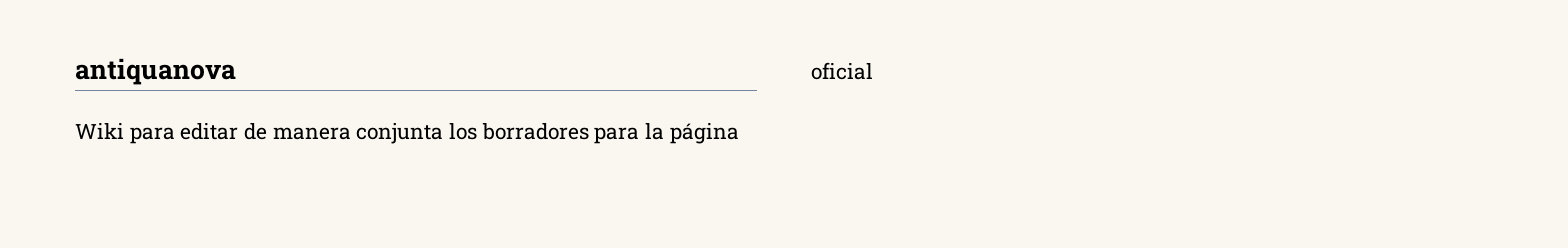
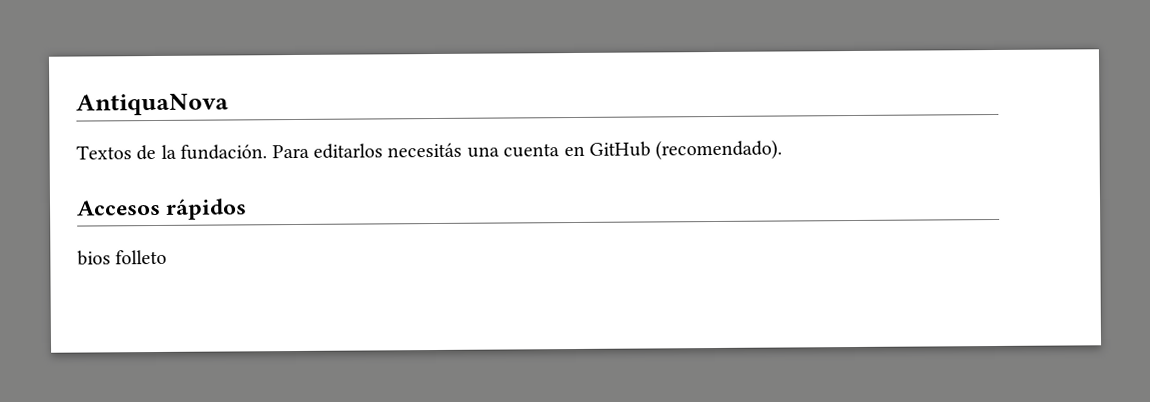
- antiquanova
- Wiki para editar de manera conjunta los borradores para la página oficial
+ AntiquaNova
+ Textos de la fundación. Para editarlos necesitás una cuenta en GitHub (recomendado).
+ Accesos rápidos
+ bios folleto

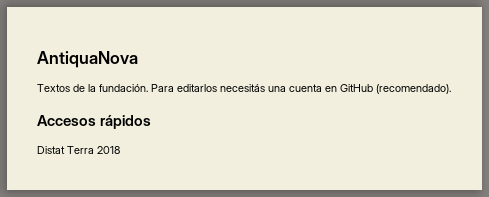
- bios folleto
+ Distat Terra 2018

